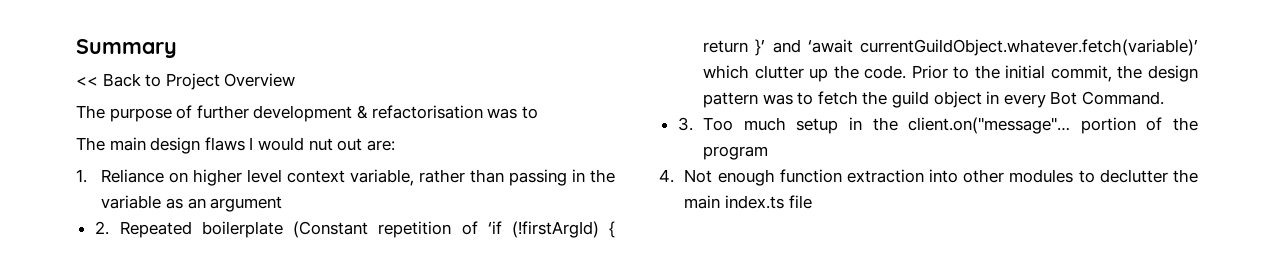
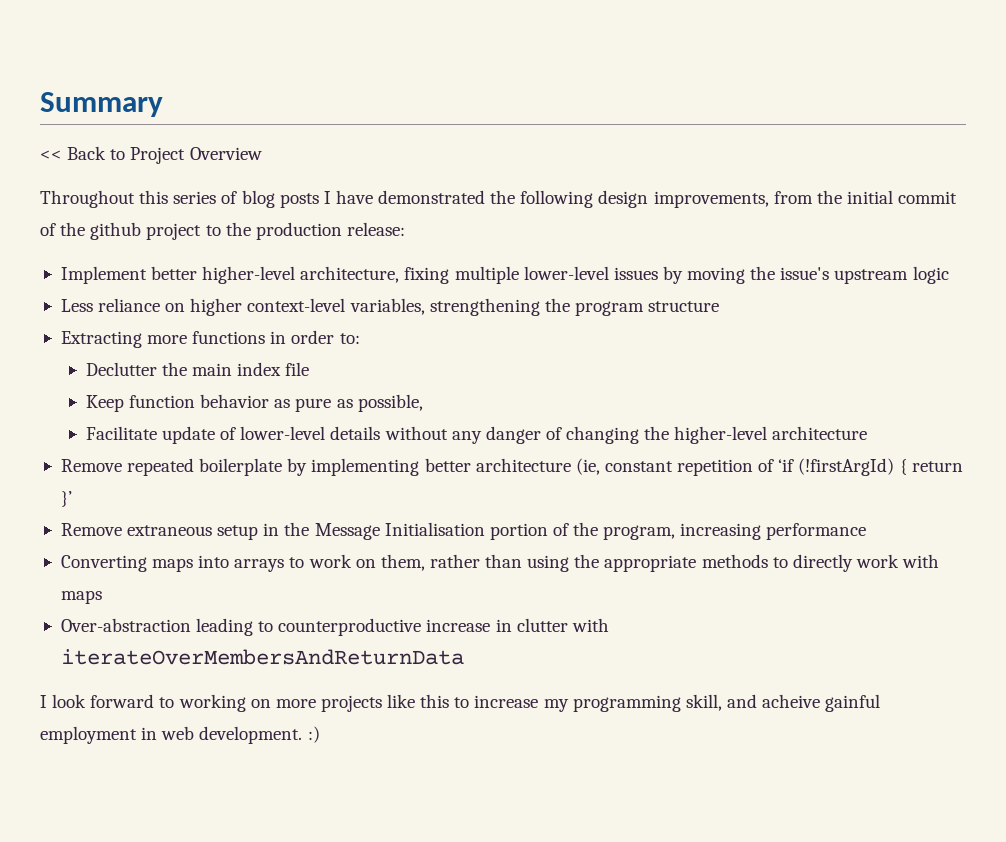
- The purpose of further development & refactorisation was to
- The main design flaws I would nut out are:
- 1. Reliance on higher level context variable, rather than passing in the variable as an argument
- 2. Repeated boilerplate (Constant repetition of ‘if (!firstArgId) { return }’ and ‘await currentGuildObject.whatever.fetch(variable)’ which clutter up the code. Prior to the initial commit, the design pattern was to fetch the guild object in every Bot Command.
- 3. Too much setup in the client.on("message"… portion of the program
- 4. Not enough function extraction into other modules to declutter the main index.ts file
+ Throughout this series of blog posts I have demonstrated the following design improvements, from the initial commit of the github project to the production release:
+ Implement better higher-level architecture, fixing multiple lower-level issues by moving the issue's upstream logic
+ Less reliance on higher context-level variables, strengthening the program structure
+ Extracting more functions in order to:
+ Declutter the main index file
+ Keep function behavior as pure as possible,
+ Facilitate update of lower-level details without any danger of changing the higher-level architecture
+ Remove repeated boilerplate by implementing better architecture (ie, constant repetition of ‘if (!firstArgId) { return }’
+ Remove extraneous setup in the Message Initialisation portion of the program, increasing performance
+ Converting maps into arrays to work on them, rather than using the appropriate methods to directly work with maps
+ Over-abstraction leading to counterproductive increase in clutter with iterateOverMembersAndReturnData
+ I look forward to working on more projects like this to increase my programming skill, and acheive gainful employment in web development. :)

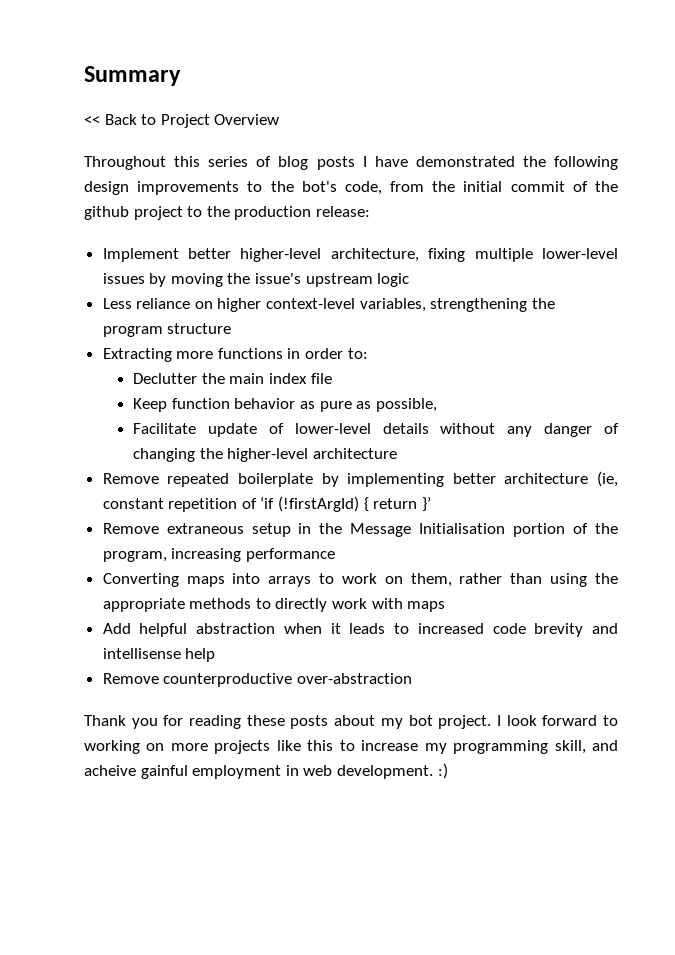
- Throughout this series of blog posts I have demonstrated the following design improvements, from the initial commit of the github project to the production release:
+ Throughout this series of blog posts I have demonstrated the following design improvements to the bot's code, from the initial commit of the github project to the production release:
- Over-abstraction leading to counterproductive increase in clutter with iterateOverMembersAndReturnData
- I look forward to working on more projects like this to increase my programming skill, and acheive gainful employment in web development. :)
+ Add helpful abstraction when it leads to increased code brevity and intellisense help
+ Remove counterproductive over-abstraction
+ Thank you for reading these posts about my bot project. I look forward to working on more projects like this to increase my programming skill, and acheive gainful employment in web development. :)

